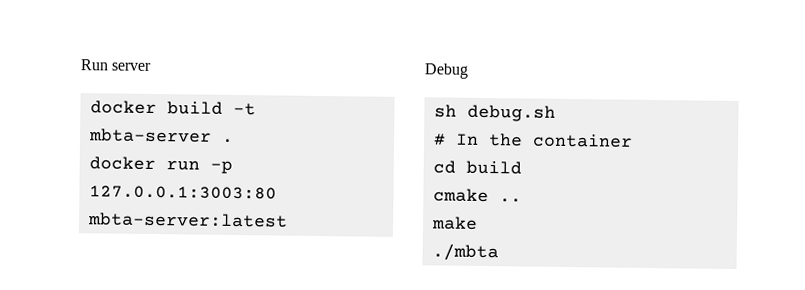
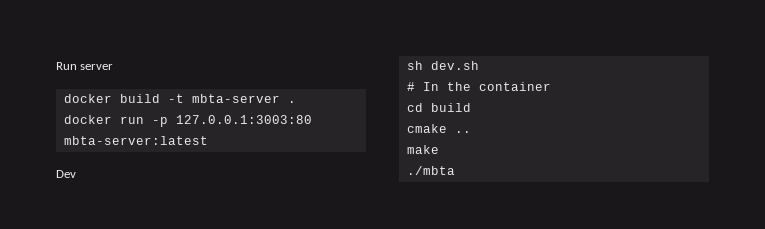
- Debug
+ Dev
- sh debug.sh
+ sh dev.sh

